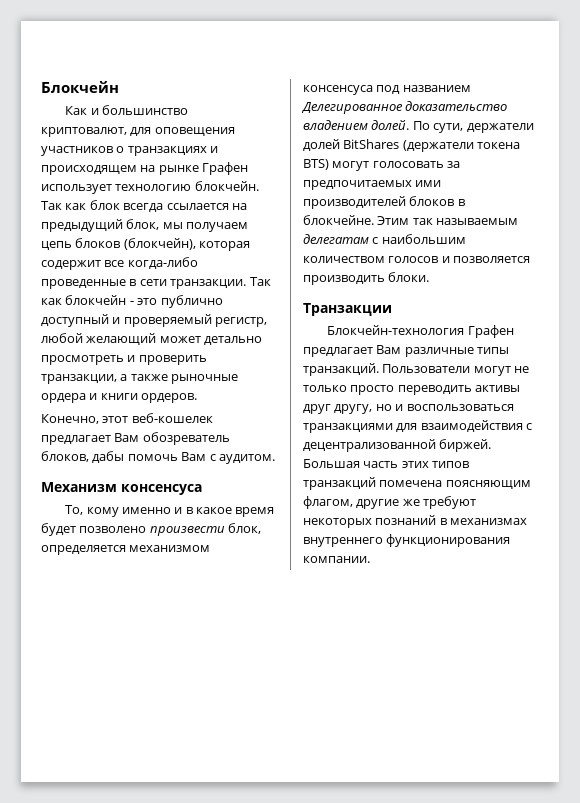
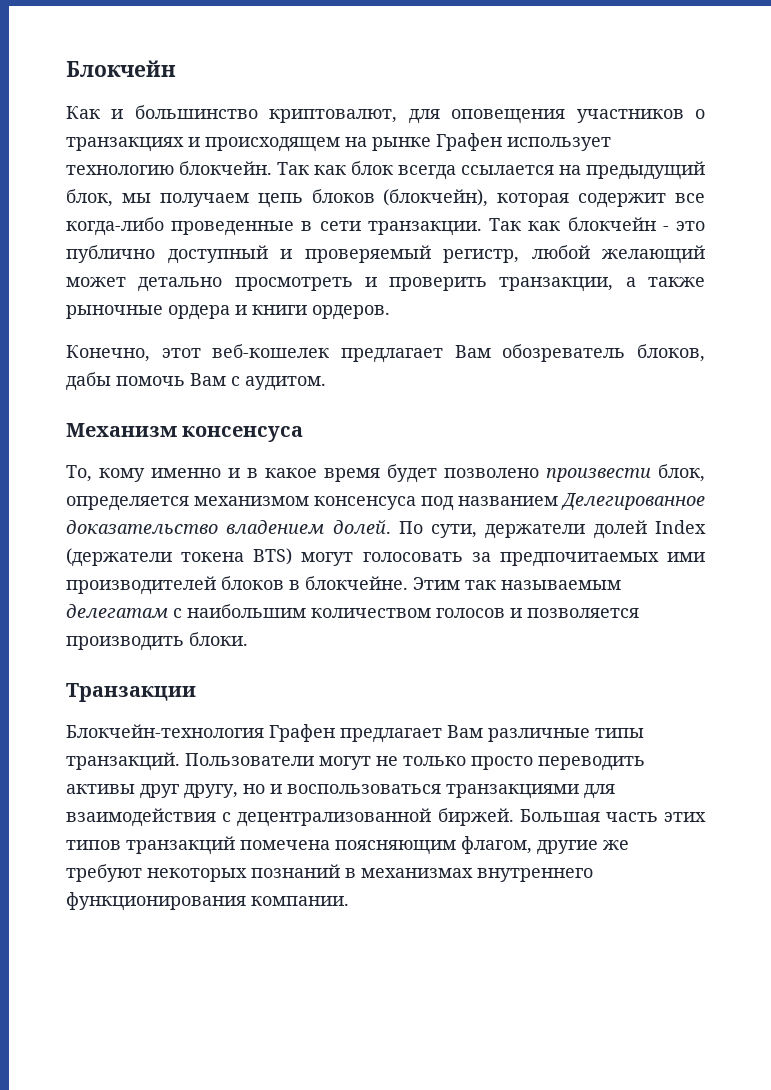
- По сути, держатели долей BitShares (держатели токена BTS) могут голосовать за предпочитаемых ими производителей блоков в блокчейне.
+ По сути, держатели долей Index (держатели токена BTS) могут голосовать за предпочитаемых ими производителей блоков в блокчейне.

